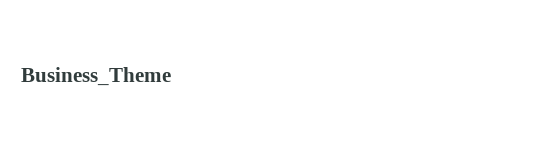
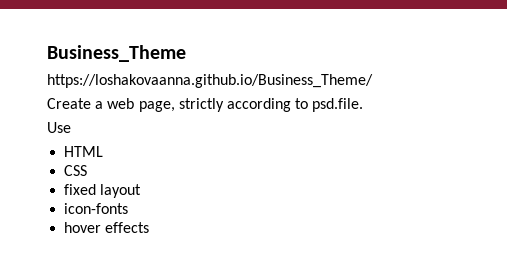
+ https://loshakovaanna.github.io/Business_Theme/
+ Create a web page, strictly according to psd.file.
+ Use
+ HTML
+ CSS
+ fixed layout
+ icon-fonts
+ hover effects

